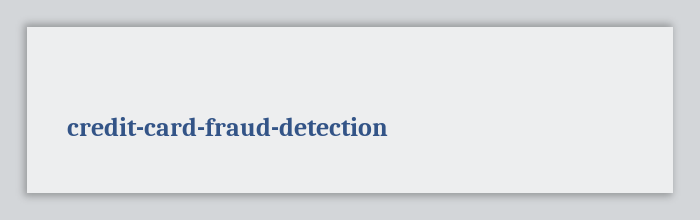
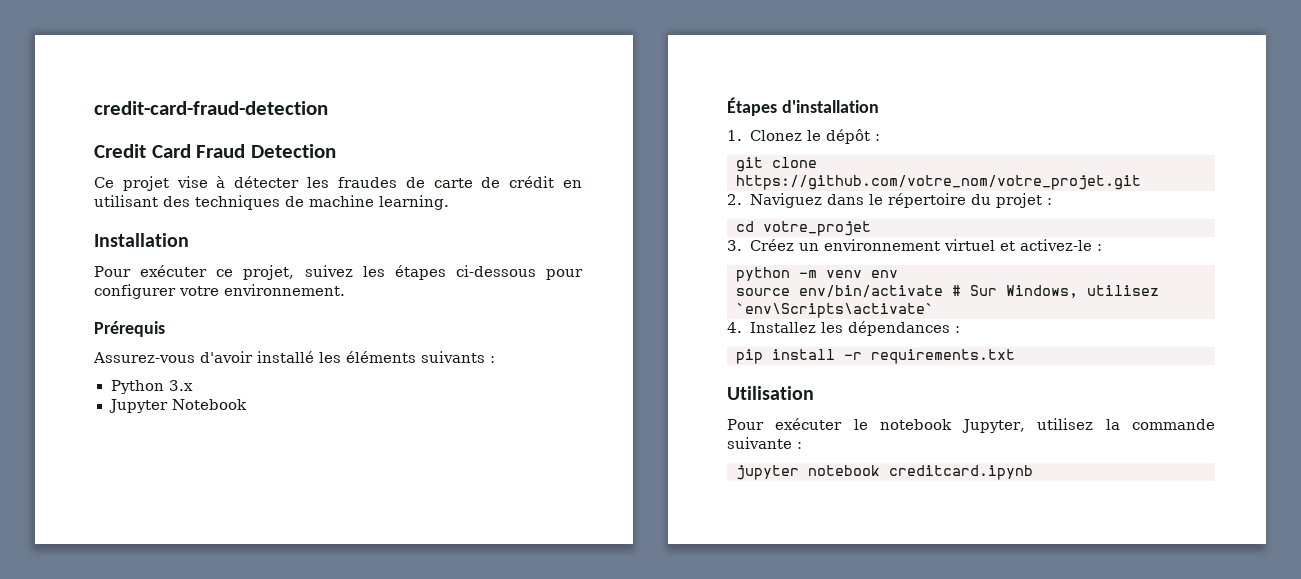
+ Credit Card Fraud Detection
+ Ce projet vise à détecter les fraudes de carte de crédit en utilisant des techniques de machine learning.
+ Installation
+ Pour exécuter ce projet, suivez les étapes ci-dessous pour configurer votre environnement.
+ Prérequis
+ Assurez-vous d'avoir installé les éléments suivants :
+ Python 3.x
+ Jupyter Notebook
+ Étapes d'installation
+ 1. Clonez le dépôt :
+ git clone https://github.com/votre_nom/votre_projet.git
+ 2. Naviguez dans le répertoire du projet :
+ cd votre_projet
+ 3. Créez un environnement virtuel et activez-le :
+ python -m venv env
+ source env/bin/activate # Sur Windows, utilisez `env\Scripts\activate`
+ 4. Installez les dépendances :
+ pip install -r requirements.txt
+ Utilisation
+ Pour exécuter le notebook Jupyter, utilisez la commande suivante :
+ jupyter notebook creditcard.ipynb

